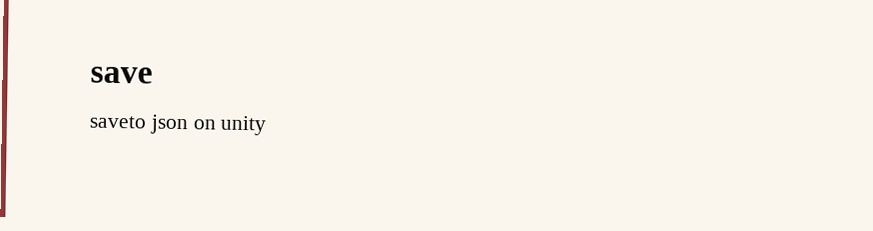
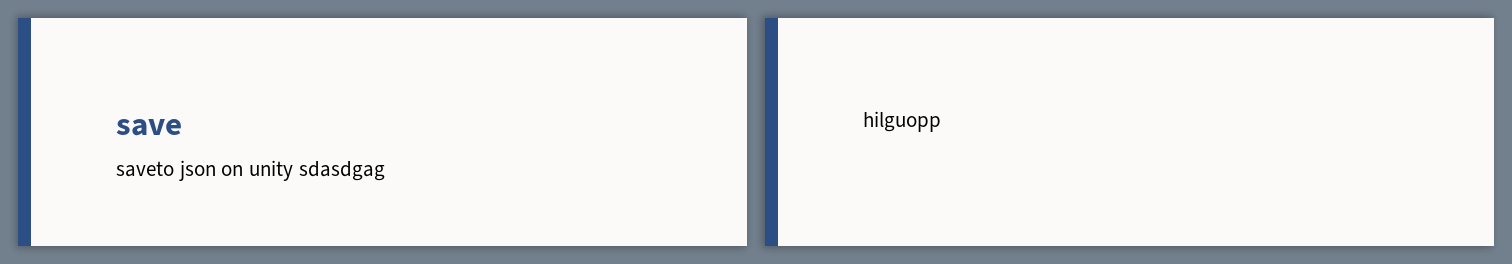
- saveto json on unity
+ saveto json on unity sdasdgag
+ hilguopp

